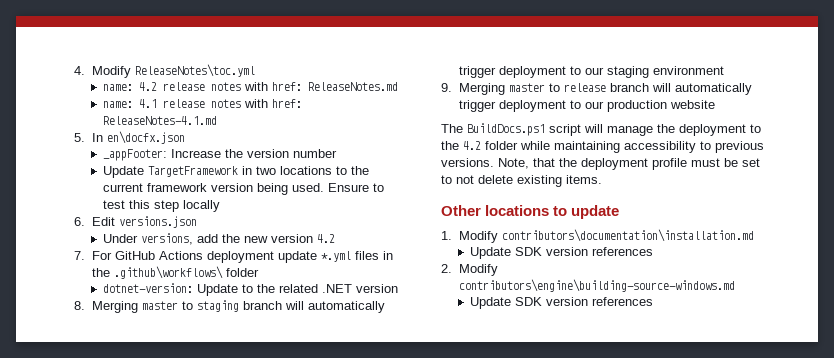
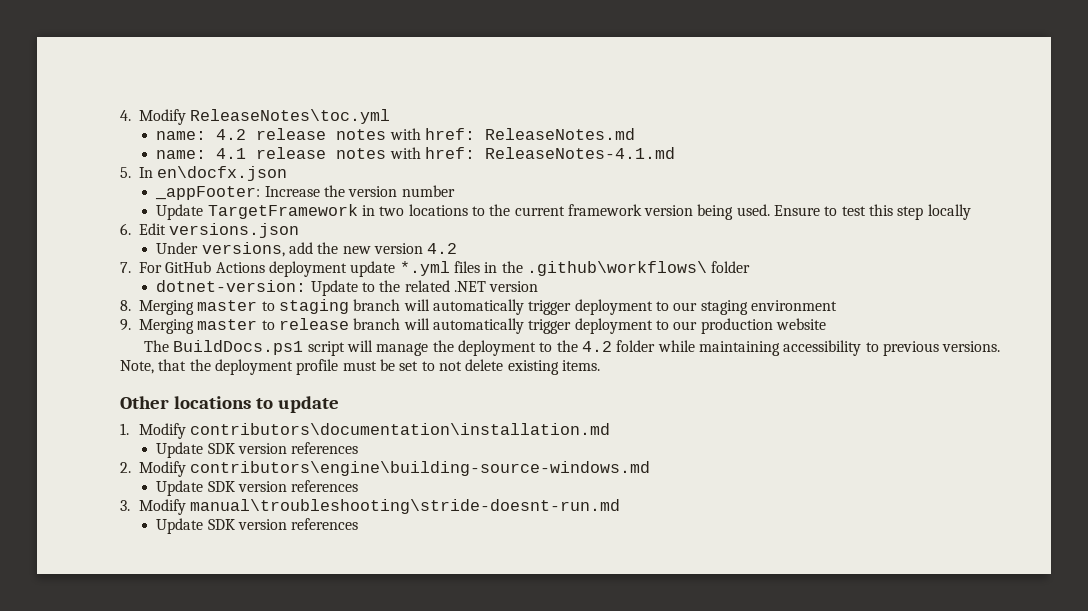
+ 3. Modify manual\troubleshooting\stride-doesnt-run.md
+ Update SDK version references

